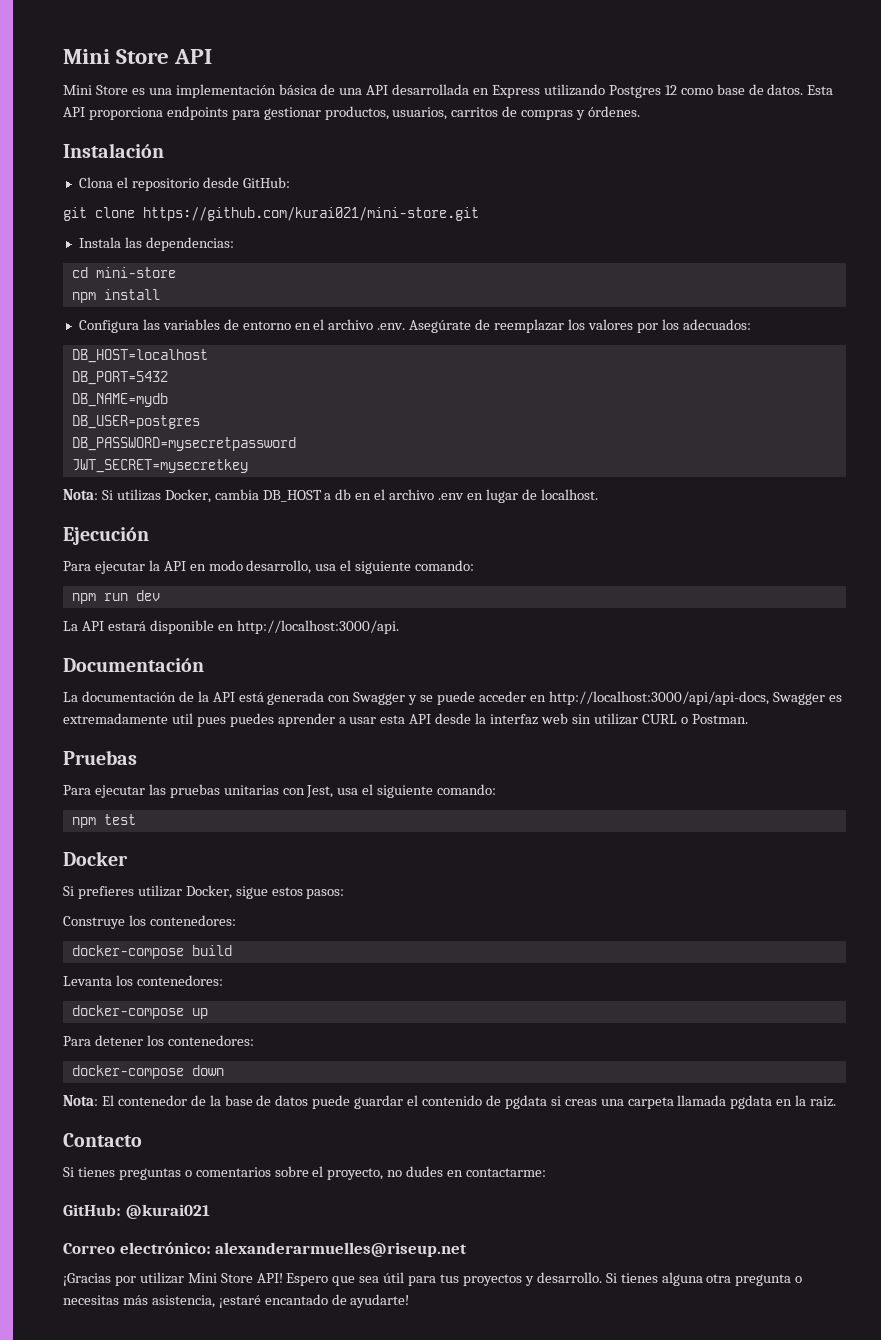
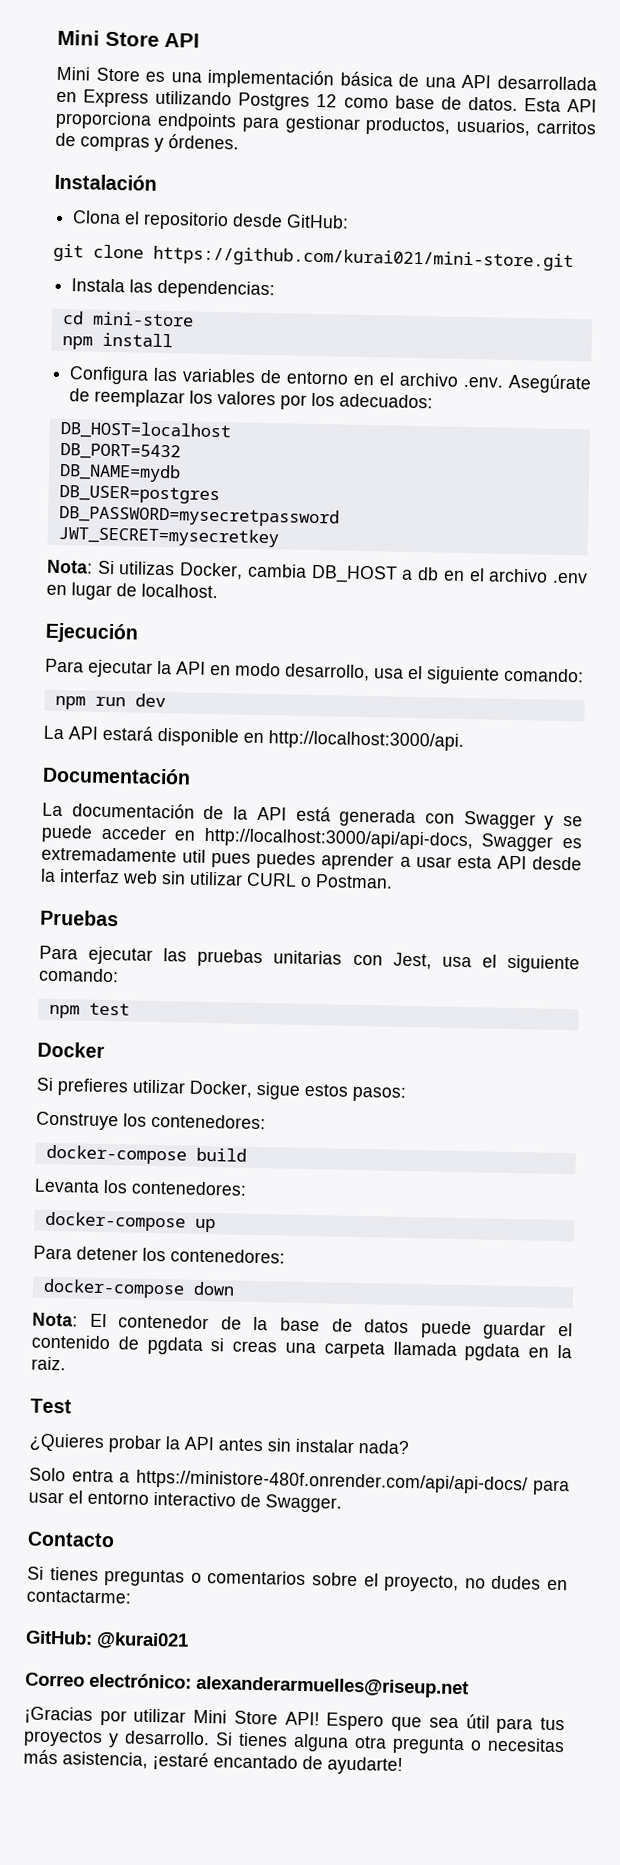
+ Test
+ ¿Quieres probar la API antes sin instalar nada?
+ Solo entra a https://ministore-480f.onrender.com/api/api-docs/ para usar el entorno interactivo de Swagger.

